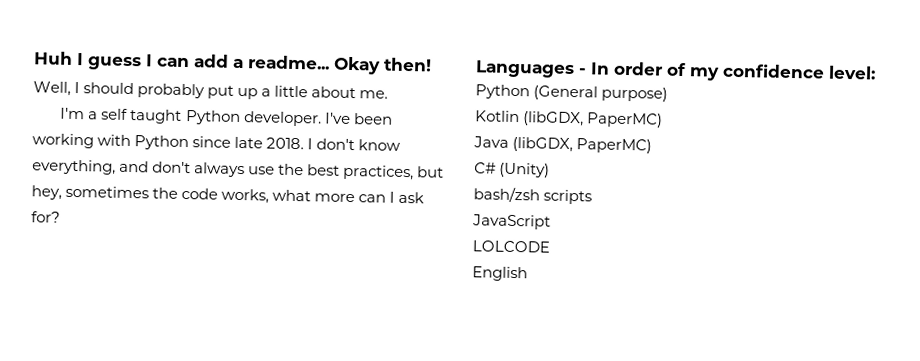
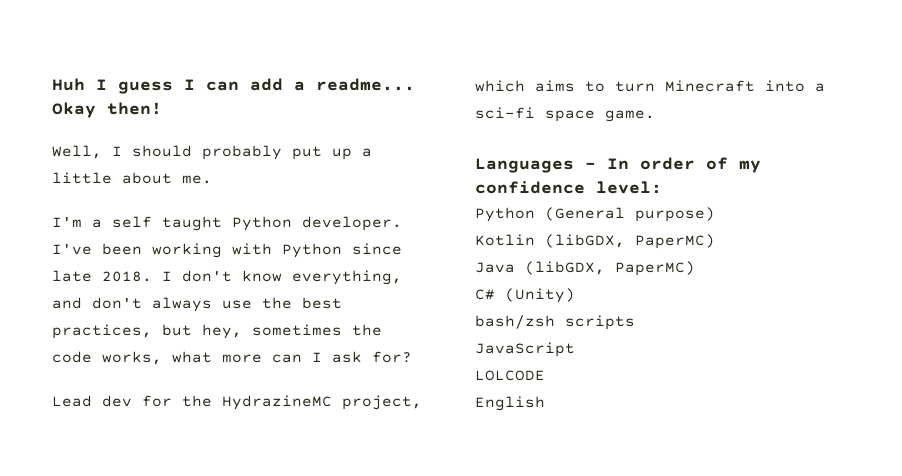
+ Lead dev for the HydrazineMC project, which aims to turn Minecraft into a sci-fi space game.

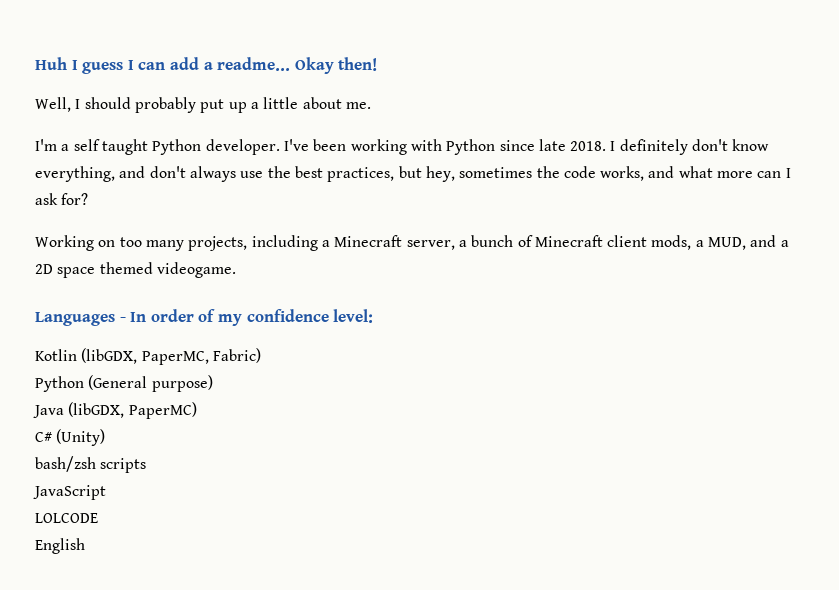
- I don't know everything, and don't always use the best practices, but hey, sometimes the code works, what more can I ask for?
+ I definitely don't know everything, and don't always use the best practices, but hey, sometimes the code works, and what more can I ask for?
- Lead dev for the HydrazineMC project, which aims to turn Minecraft into a sci-fi space game.
+ Working on too many projects, including a Minecraft server, a bunch of Minecraft client mods, a MUD, and a 2D space themed videogame.
+ Kotlin (libGDX, PaperMC, Fabric)
- Kotlin (libGDX, PaperMC)

